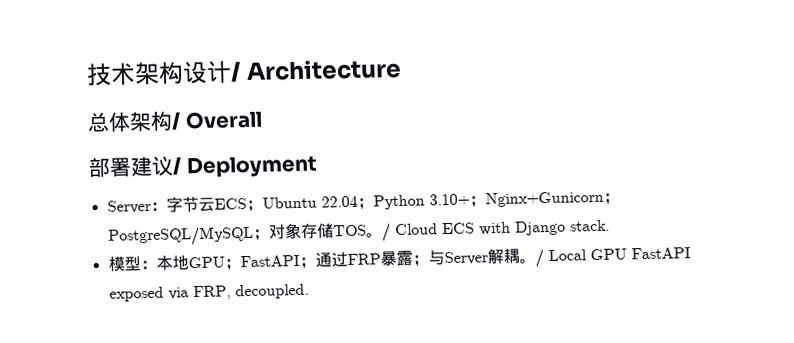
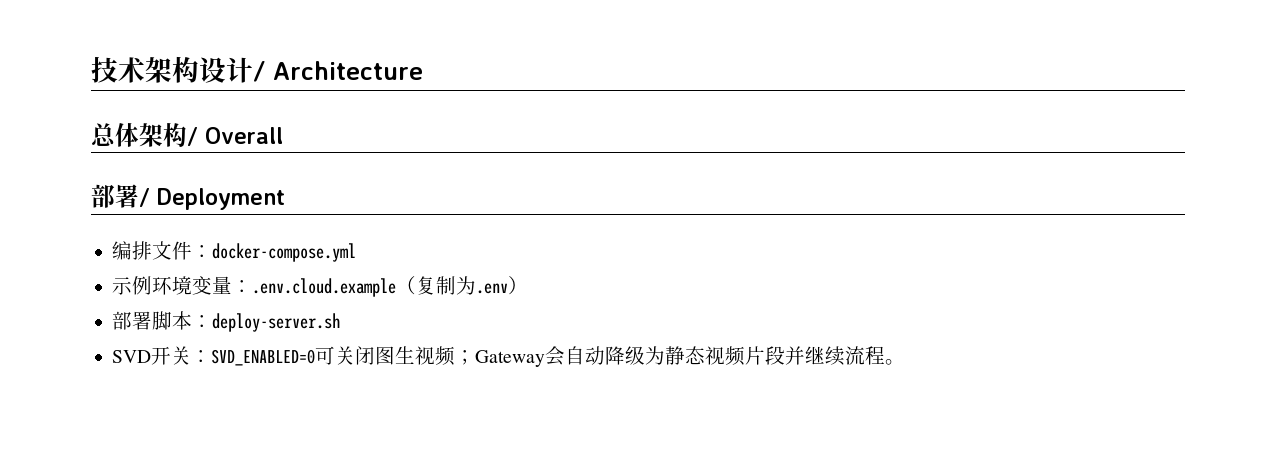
- 部署建议/ Deployment
+ 部署/ Deployment
- Server：字节云ECS；Ubuntu 22.04；Python 3.10+；Nginx+Gunicorn；PostgreSQL/MySQL；对象存储TOS。/ Cloud ECS with Django stack.
- 模型：本地GPU；FastAPI；通过FRP暴露；与Server解耦。/ Local GPU FastAPI exposed via FRP, decoupled.
+ 编排文件：docker-compose.yml
+ 示例环境变量：.env.cloud.example（复制为.env）
+ 部署脚本：deploy-server.sh
+ SVD开关：SVD_ENABLED=0可关闭图生视频；Gateway会自动降级为静态视频片段并继续流程。

